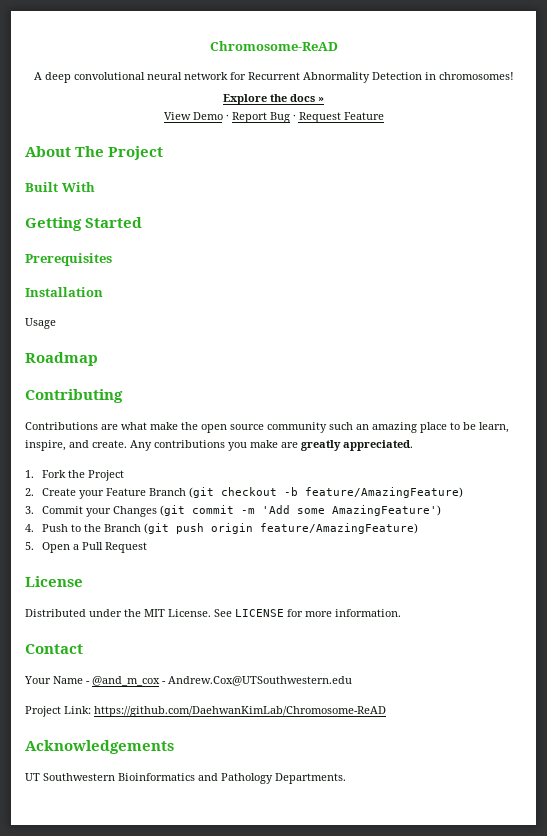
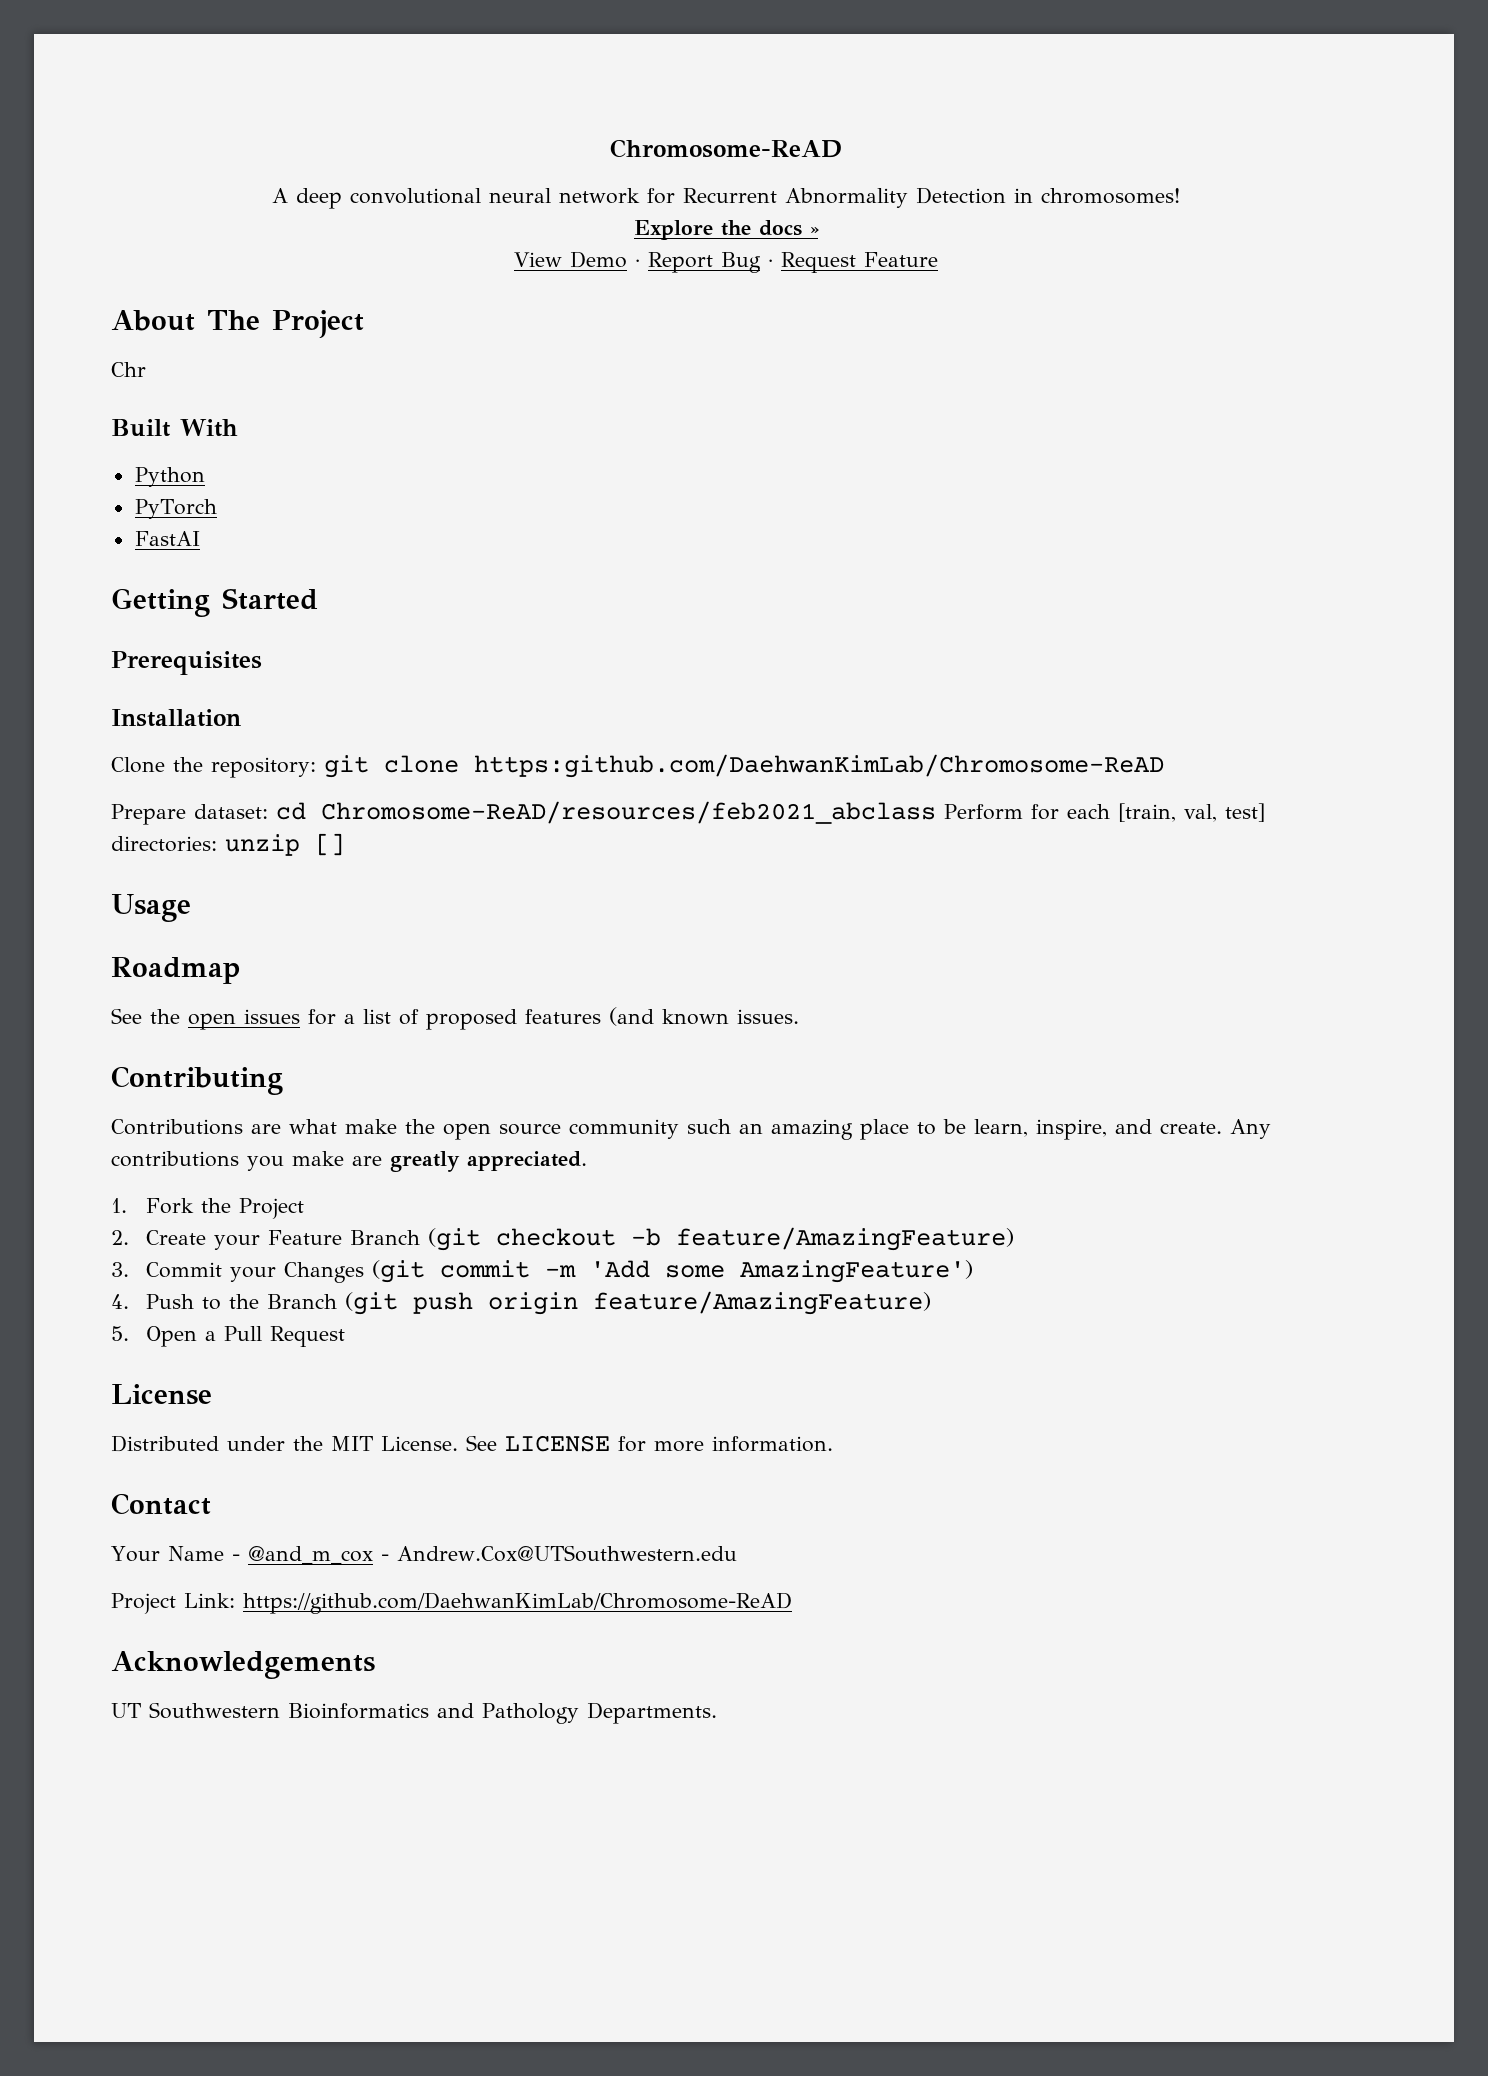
+ Chr
+ Python
+ PyTorch
+ FastAI
+ Clone the repository: git clone https:github.com/DaehwanKimLab/Chromosome-ReAD
+ Prepare dataset: cd Chromosome-ReAD/resources/feb2021_abclass Perform for each [train, val, test] directories: unzip []
  Usage
  Roadmap
+ See the open issues for a list of proposed features (and known issues.

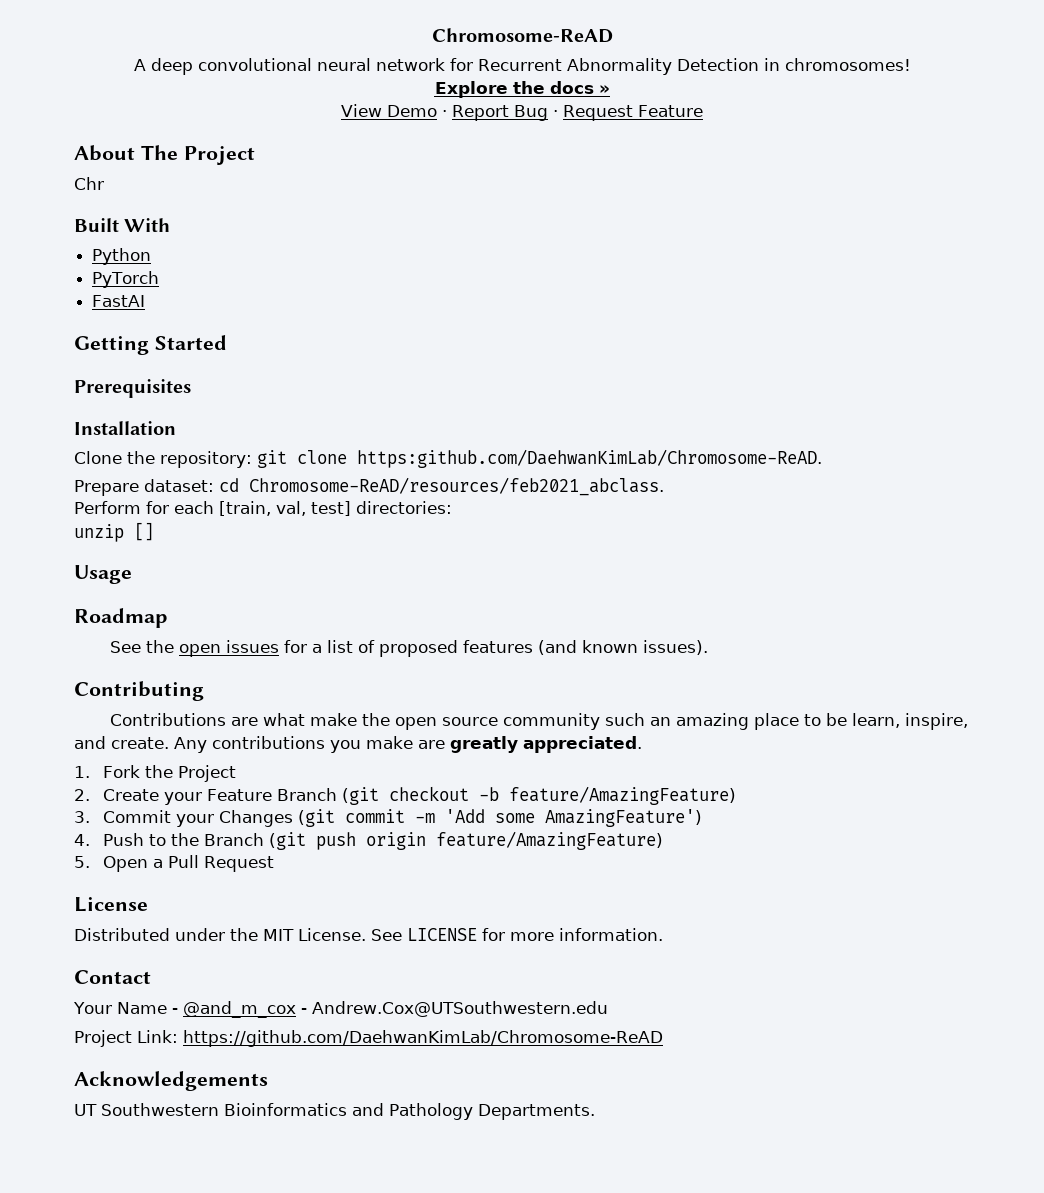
- Clone the repository: git clone https:github.com/DaehwanKimLab/Chromosome-ReAD
+ Clone the repository: git clone https:github.com/DaehwanKimLab/Chromosome-ReAD.
- Prepare dataset: cd Chromosome-ReAD/resources/feb2021_abclass Perform for each [train, val, test] directories: unzip []
+ Prepare dataset: cd Chromosome-ReAD/resources/feb2021_abclass.
+ Perform for each [train, val, test] directories:
+ unzip []
- See the open issues for a list of proposed features (and known issues.
+ See the open issues for a list of proposed features (and known issues).

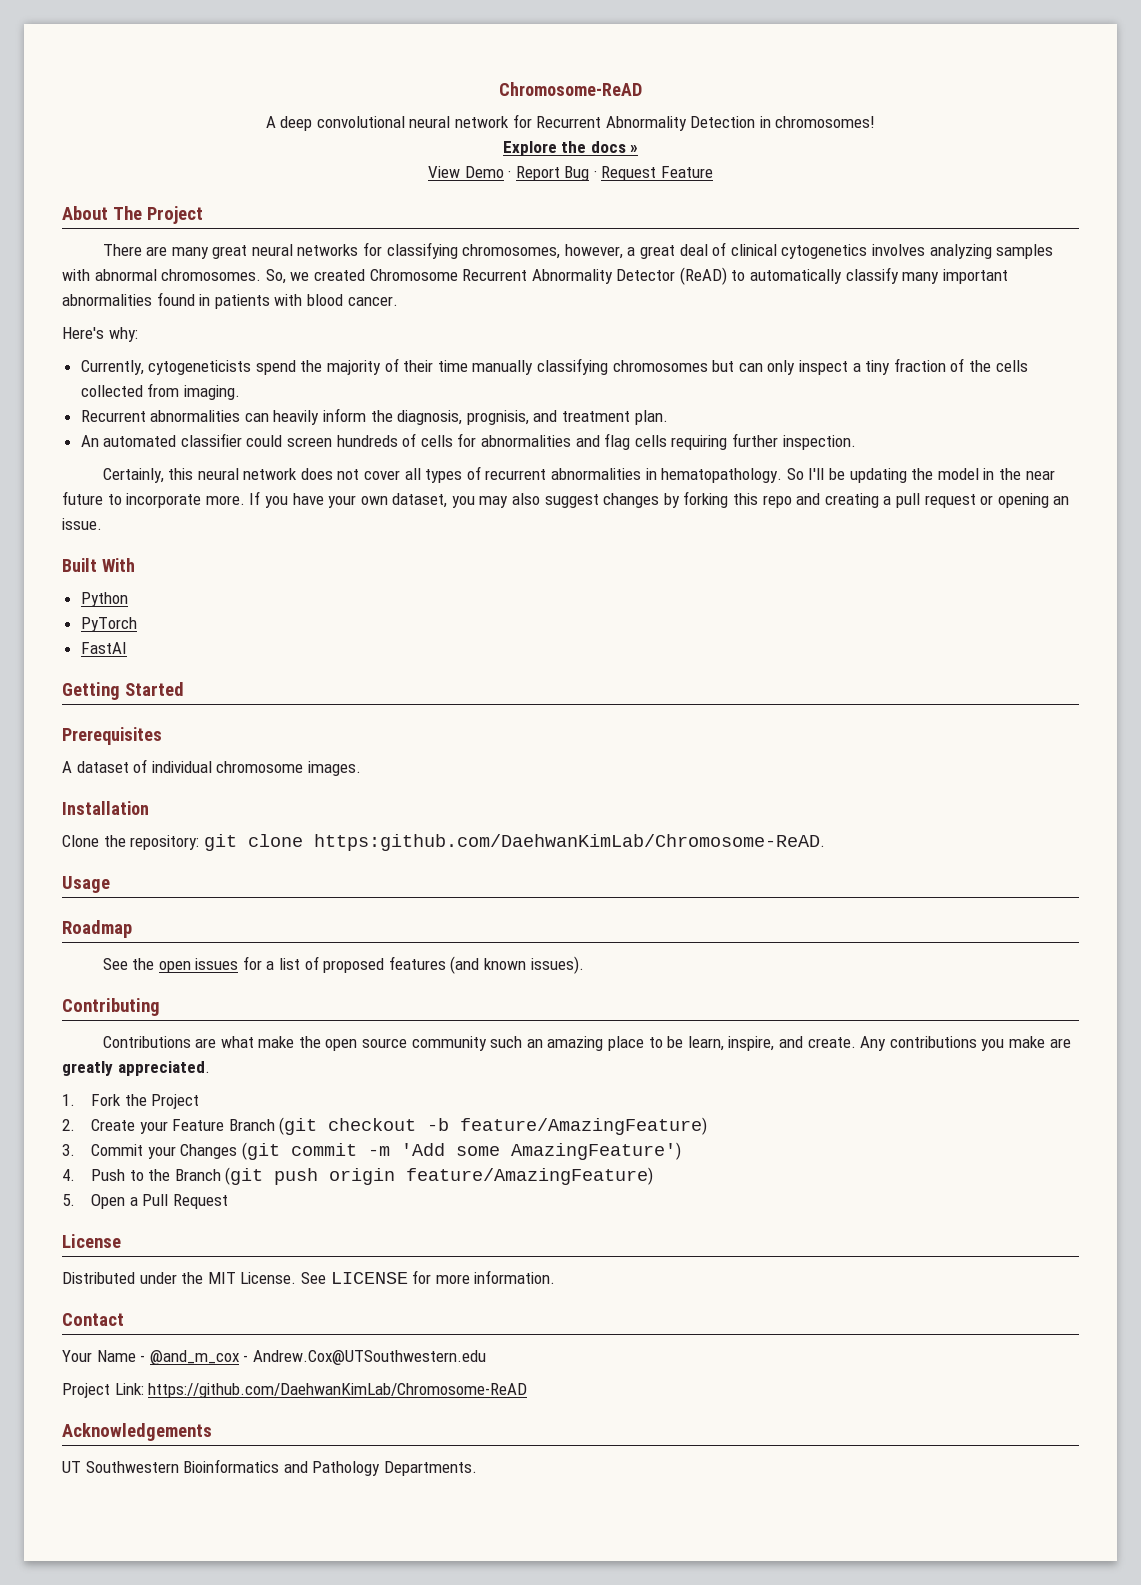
- Chr
+ There are many great neural networks for classifying chromosomes, however, a great deal of clinical cytogenetics involves analyzing samples with abnormal chromosomes. So, we created Chromosome Recurrent Abnormality Detector (ReAD) to automatically classify many important abnormalities found in patients with blood cancer.
+ Here's why:
+ Currently, cytogeneticists spend the majority of their time manually classifying chromosomes but can only inspect a tiny fraction of the cells collected from imaging.
+ Recurrent abnormalities can heavily inform the diagnosis, prognisis, and treatment plan.
+ An automated classifier could screen hundreds of cells for abnormalities and flag cells requiring further inspection.
+ Certainly, this neural network does not cover all types of recurrent abnormalities in hematopathology. So I'll be updating the model in the near future to incorporate more. If you have your own dataset, you may also suggest changes by forking this repo and creating a pull request or opening an issue.
+ A dataset of individual chromosome images.
- Prepare dataset: cd Chromosome-ReAD/resources/feb2021_abclass.
- Perform for each [train, val, test] directories:
- unzip []

